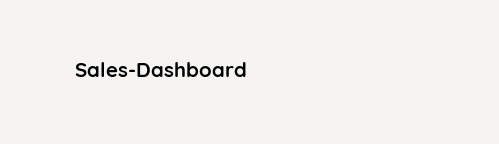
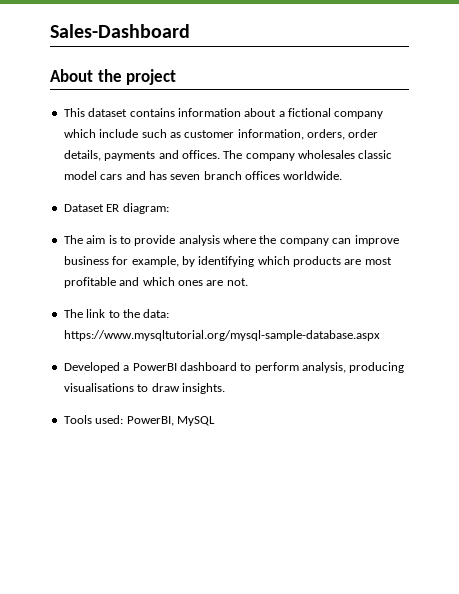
+ About the project
+ This dataset contains information about a fictional company which include such as customer information, orders, order details, payments and offices. The company wholesales classic model cars and has seven branch offices worldwide.
+ Dataset ER diagram:
+ The aim is to provide analysis where the company can improve business for example, by identifying which products are most profitable and which ones are not.
+ The link to the data: https://www.mysqltutorial.org/mysql-sample-database.aspx
+ Developed a PowerBI dashboard to perform analysis, producing visualisations to draw insights.
+ Tools used: PowerBI, MySQL

